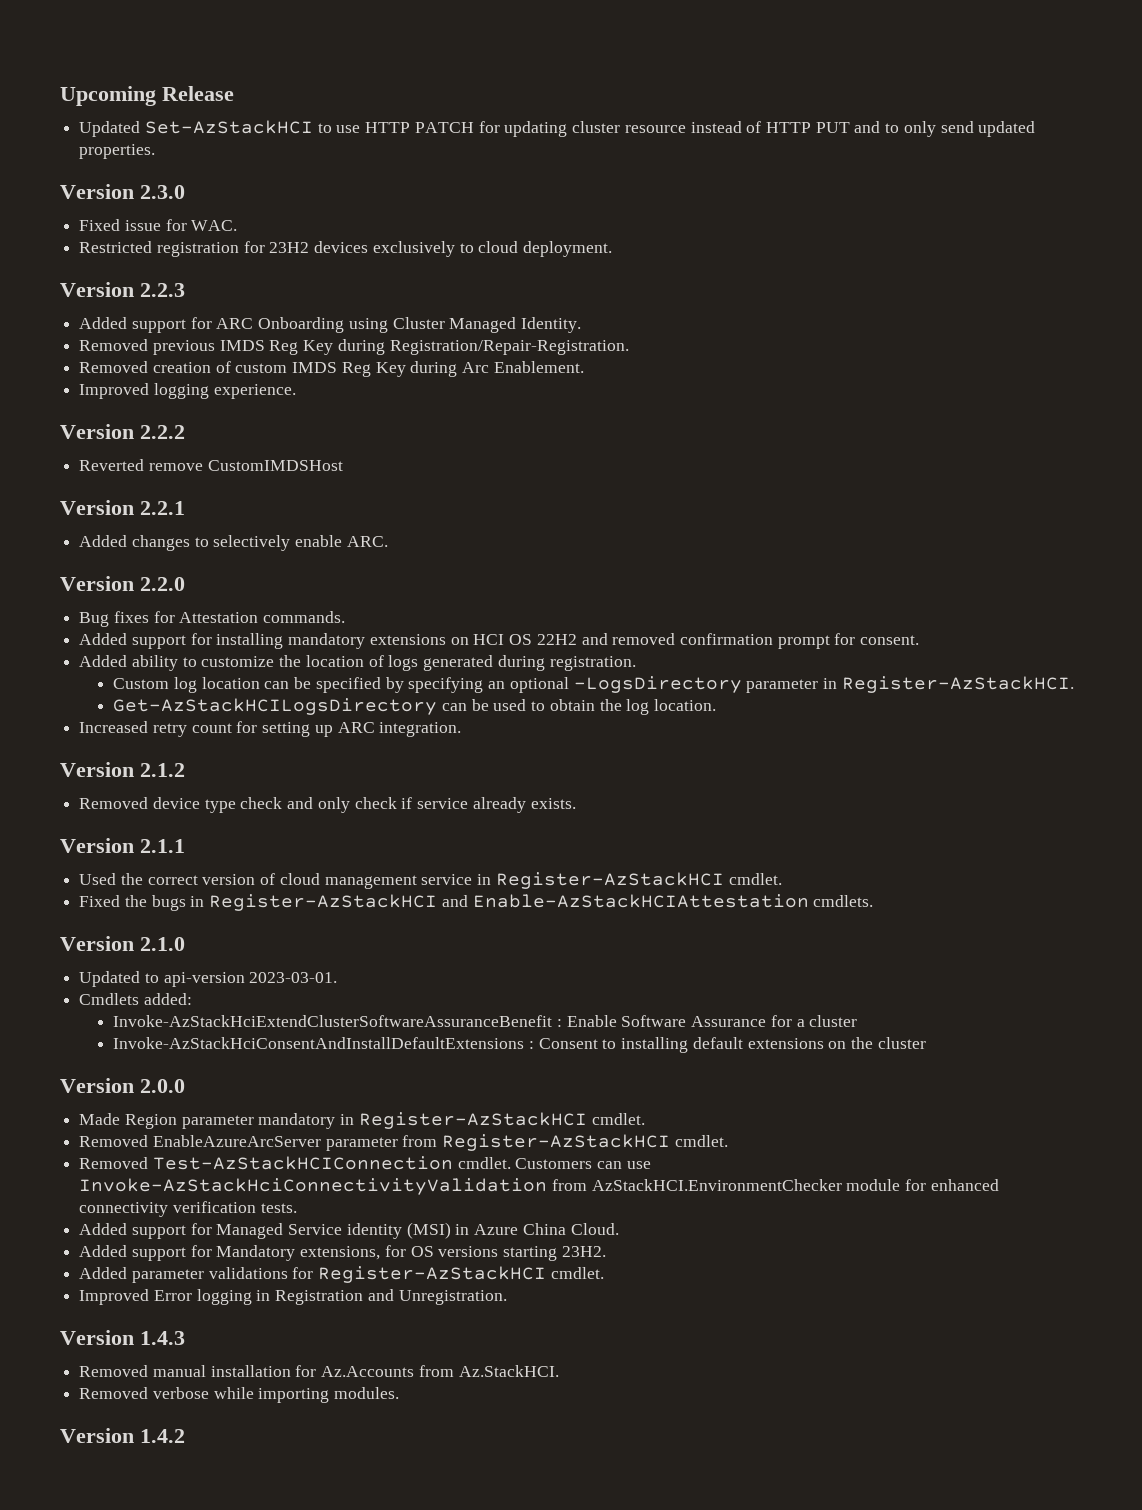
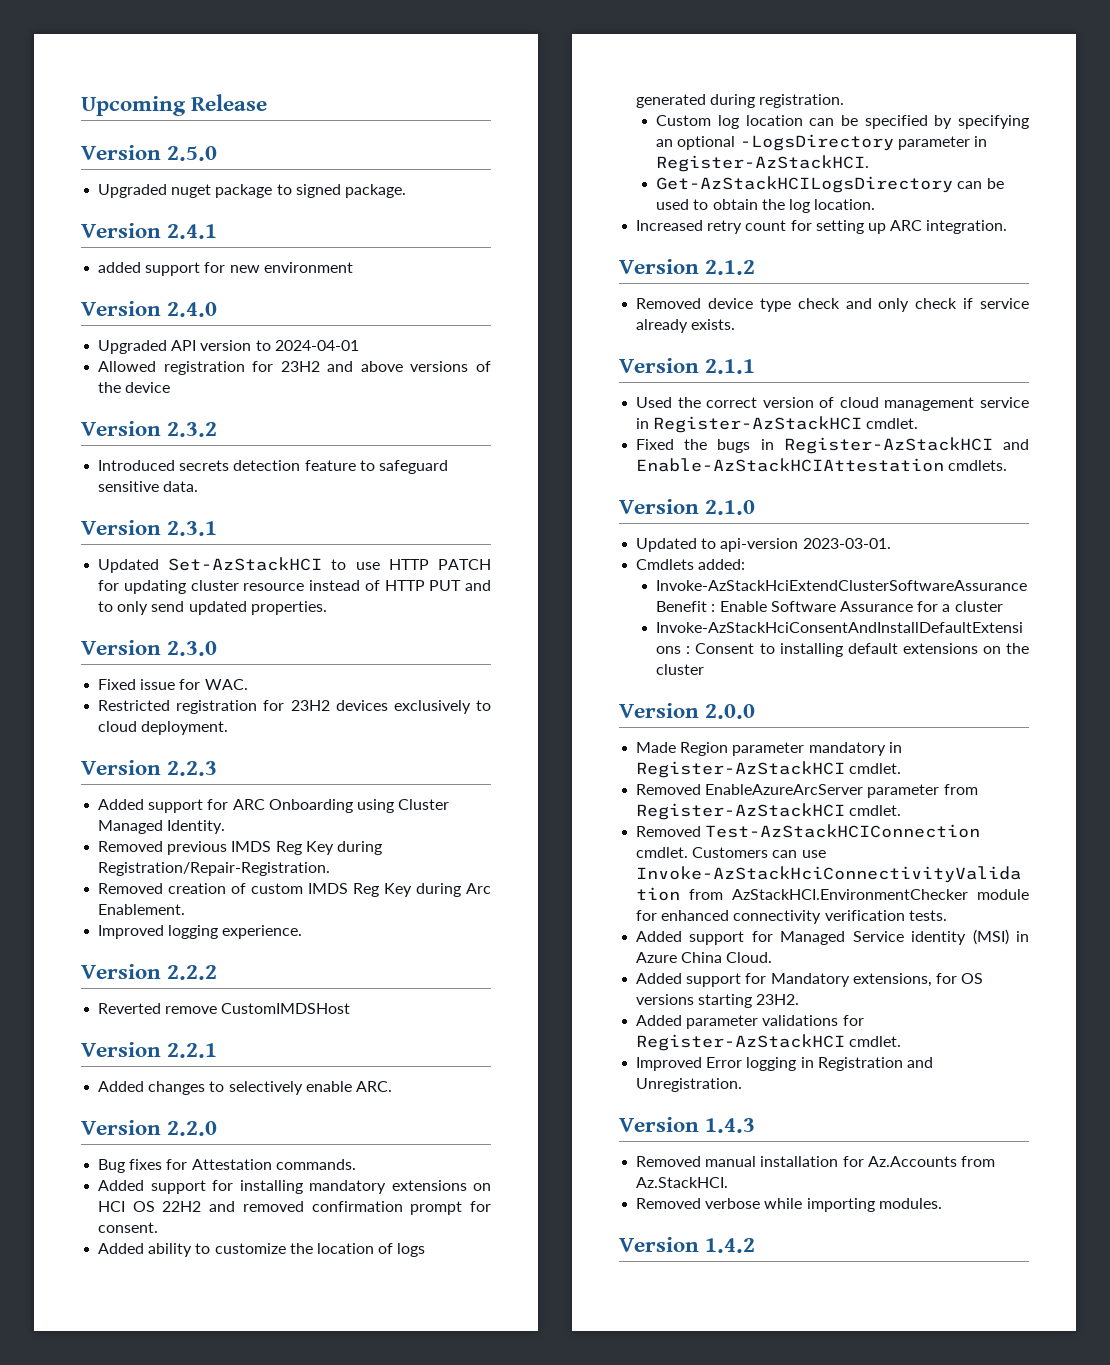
+ Version 2.5.0
+ Upgraded nuget package to signed package.
+ Version 2.4.1
+ added support for new environment
+ Version 2.4.0
+ Upgraded API version to 2024-04-01
+ Allowed registration for 23H2 and above versions of the device
+ Version 2.3.2
+ Introduced secrets detection feature to safeguard sensitive data.
+ Version 2.3.1

